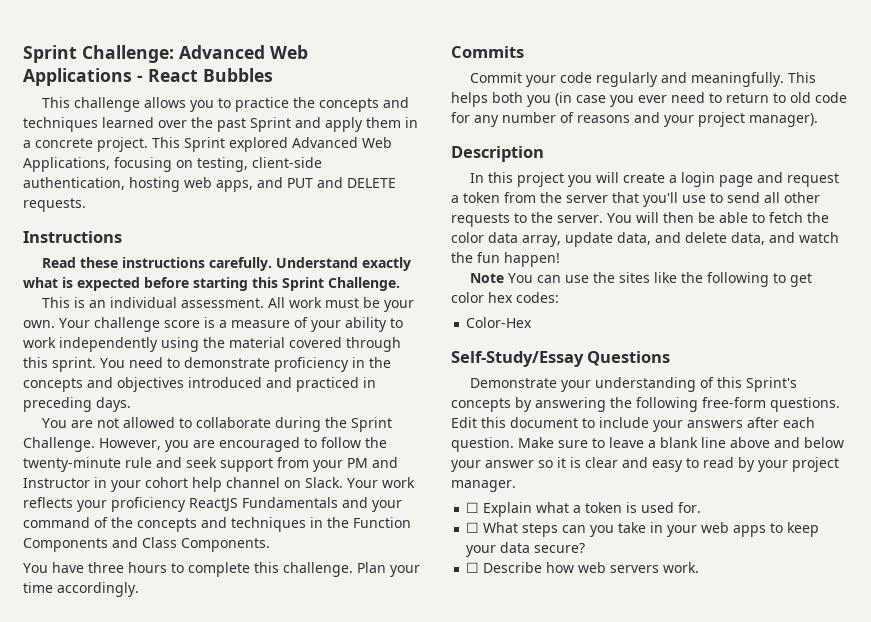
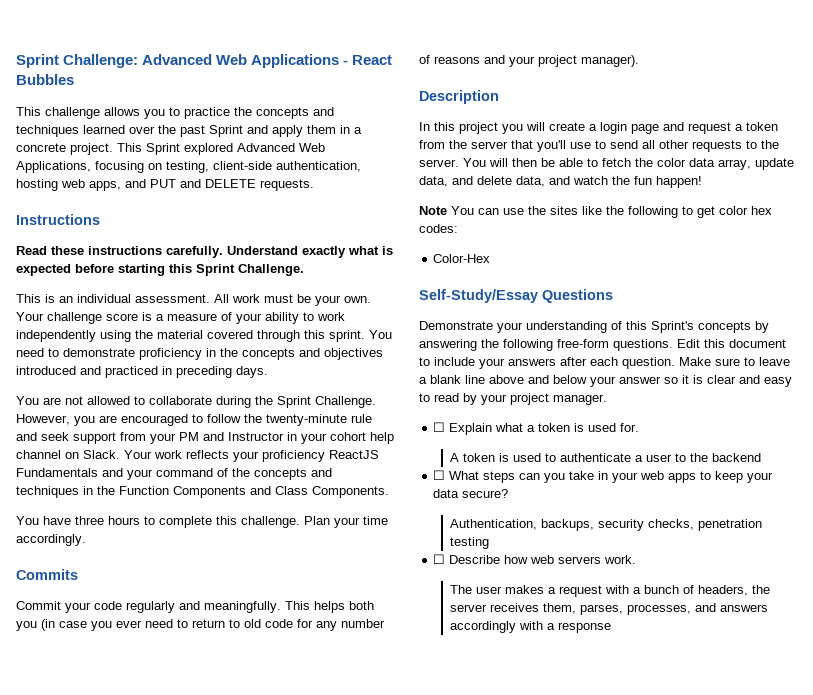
+ A token is used to authenticate a user to the backend
+ Authentication, backups, security checks, penetration testing
+ The user makes a request with a bunch of headers, the server receives them, parses, processes, and answers accordingly with a response

